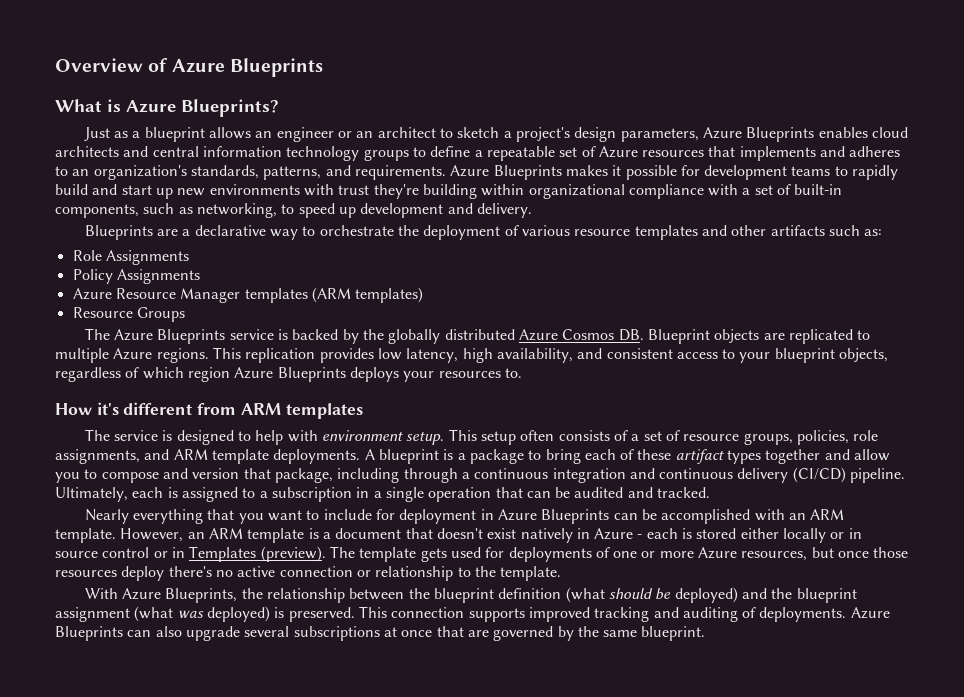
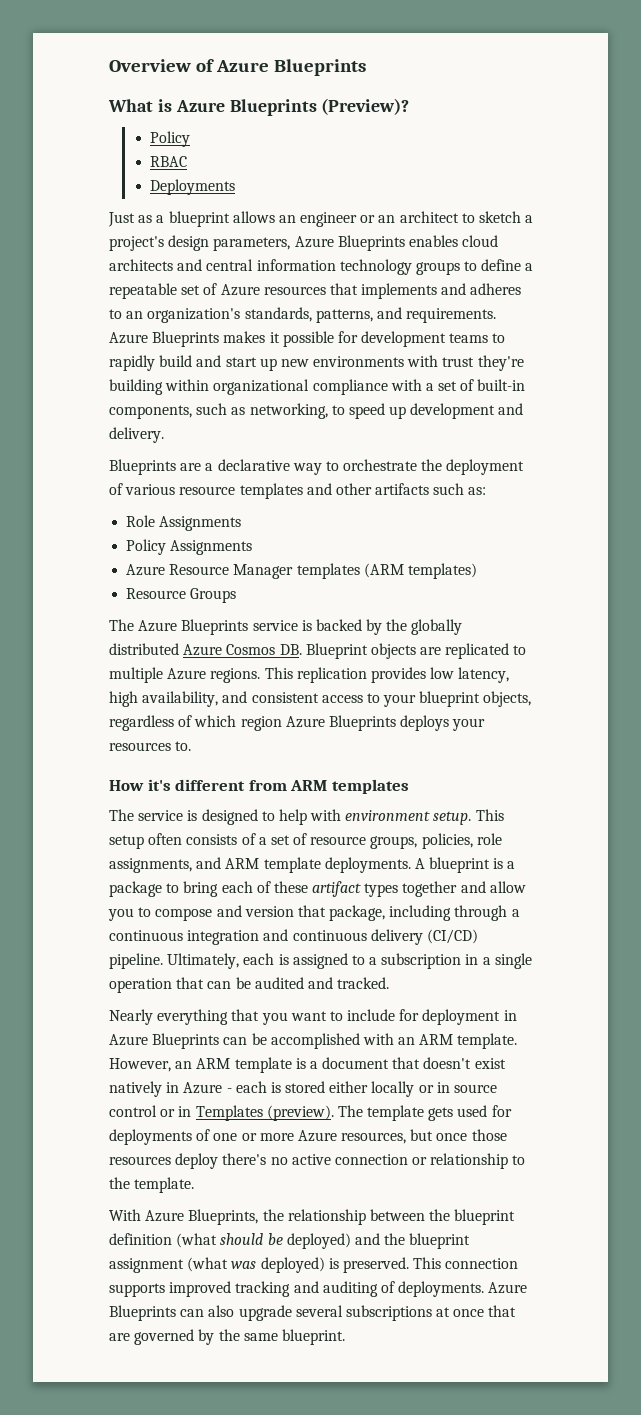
- What is Azure Blueprints?
+ What is Azure Blueprints (Preview)?
+ Policy
+ RBAC
+ Deployments

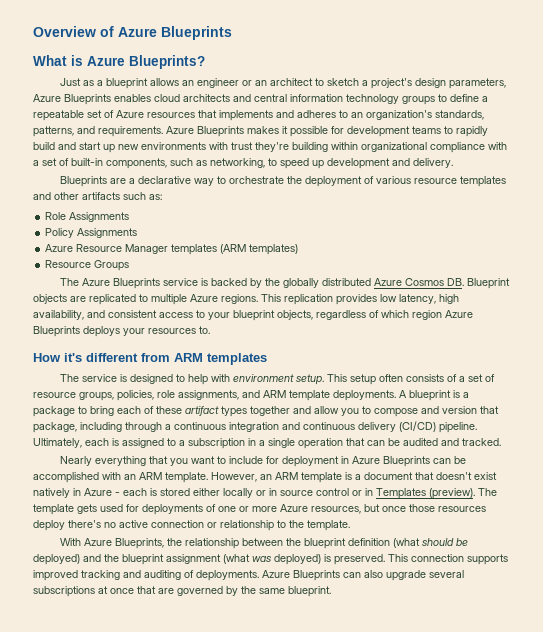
- What is Azure Blueprints (Preview)?
- Policy
- RBAC
- Deployments
+ What is Azure Blueprints?

